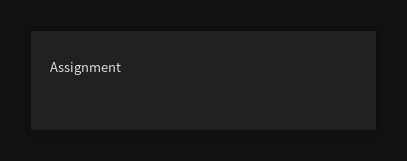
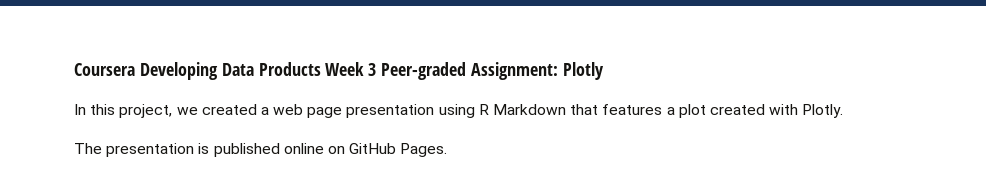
- Assignment
+ Coursera Developing Data Products Week 3 Peer-graded Assignment: Plotly
+ In this project, we created a web page presentation using R Markdown that features a plot created with Plotly.
+ The presentation is published online on GitHub Pages.

